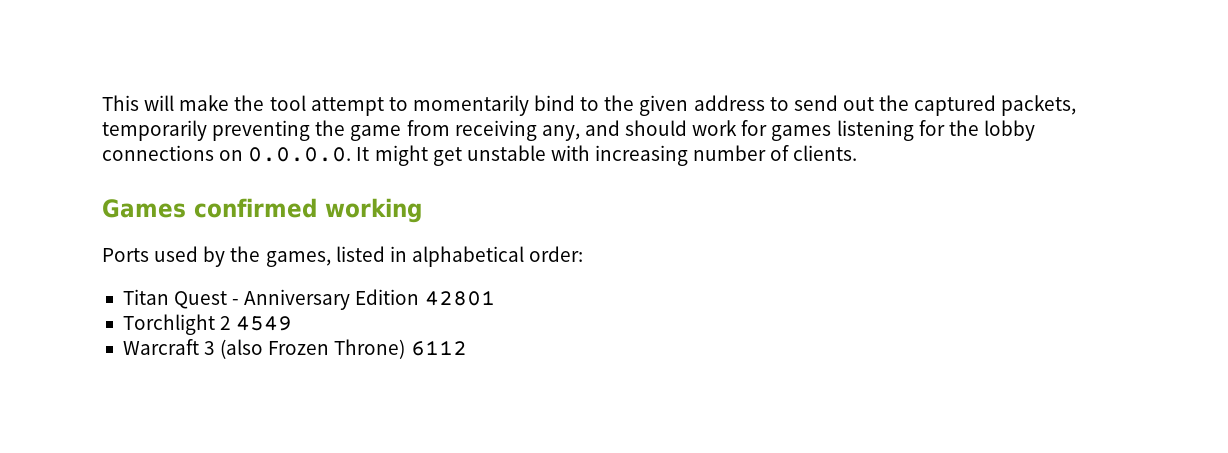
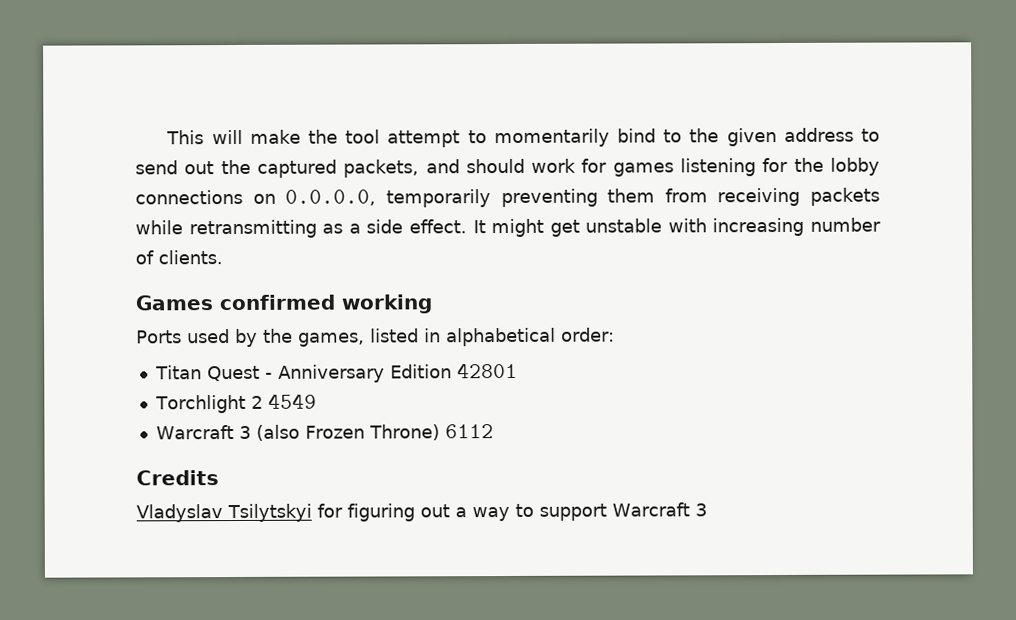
- This will make the tool attempt to momentarily bind to the given address to send out the captured packets, temporarily preventing the game from receiving any, and should work for games listening for the lobby connections on 0.0.0.0. It might get unstable with increasing number of clients.
+ This will make the tool attempt to momentarily bind to the given address to send out the captured packets, and should work for games listening for the lobby connections on 0.0.0.0, temporarily preventing them from receiving packets while retransmitting as a side effect. It might get unstable with increasing number of clients.
+ Credits
+ Vladyslav Tsilytskyi for figuring out a way to support Warcraft 3

